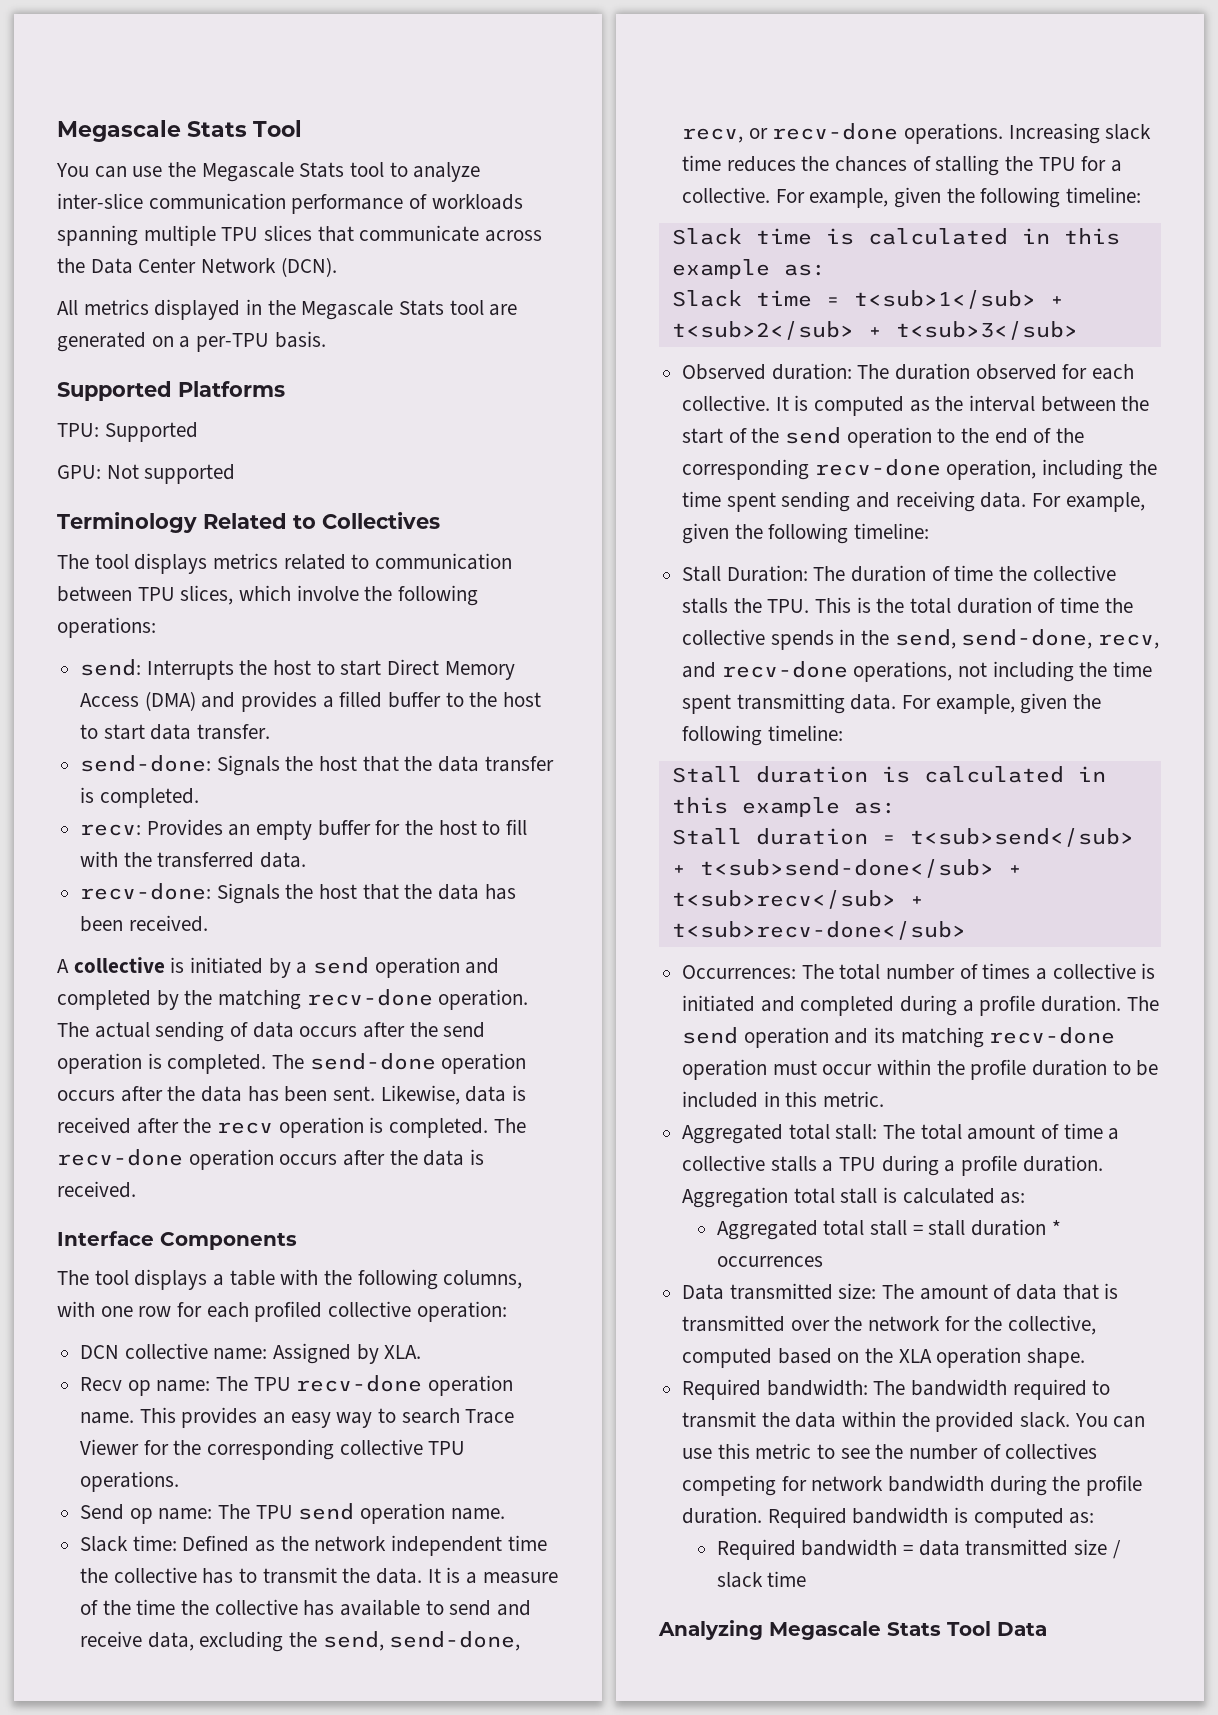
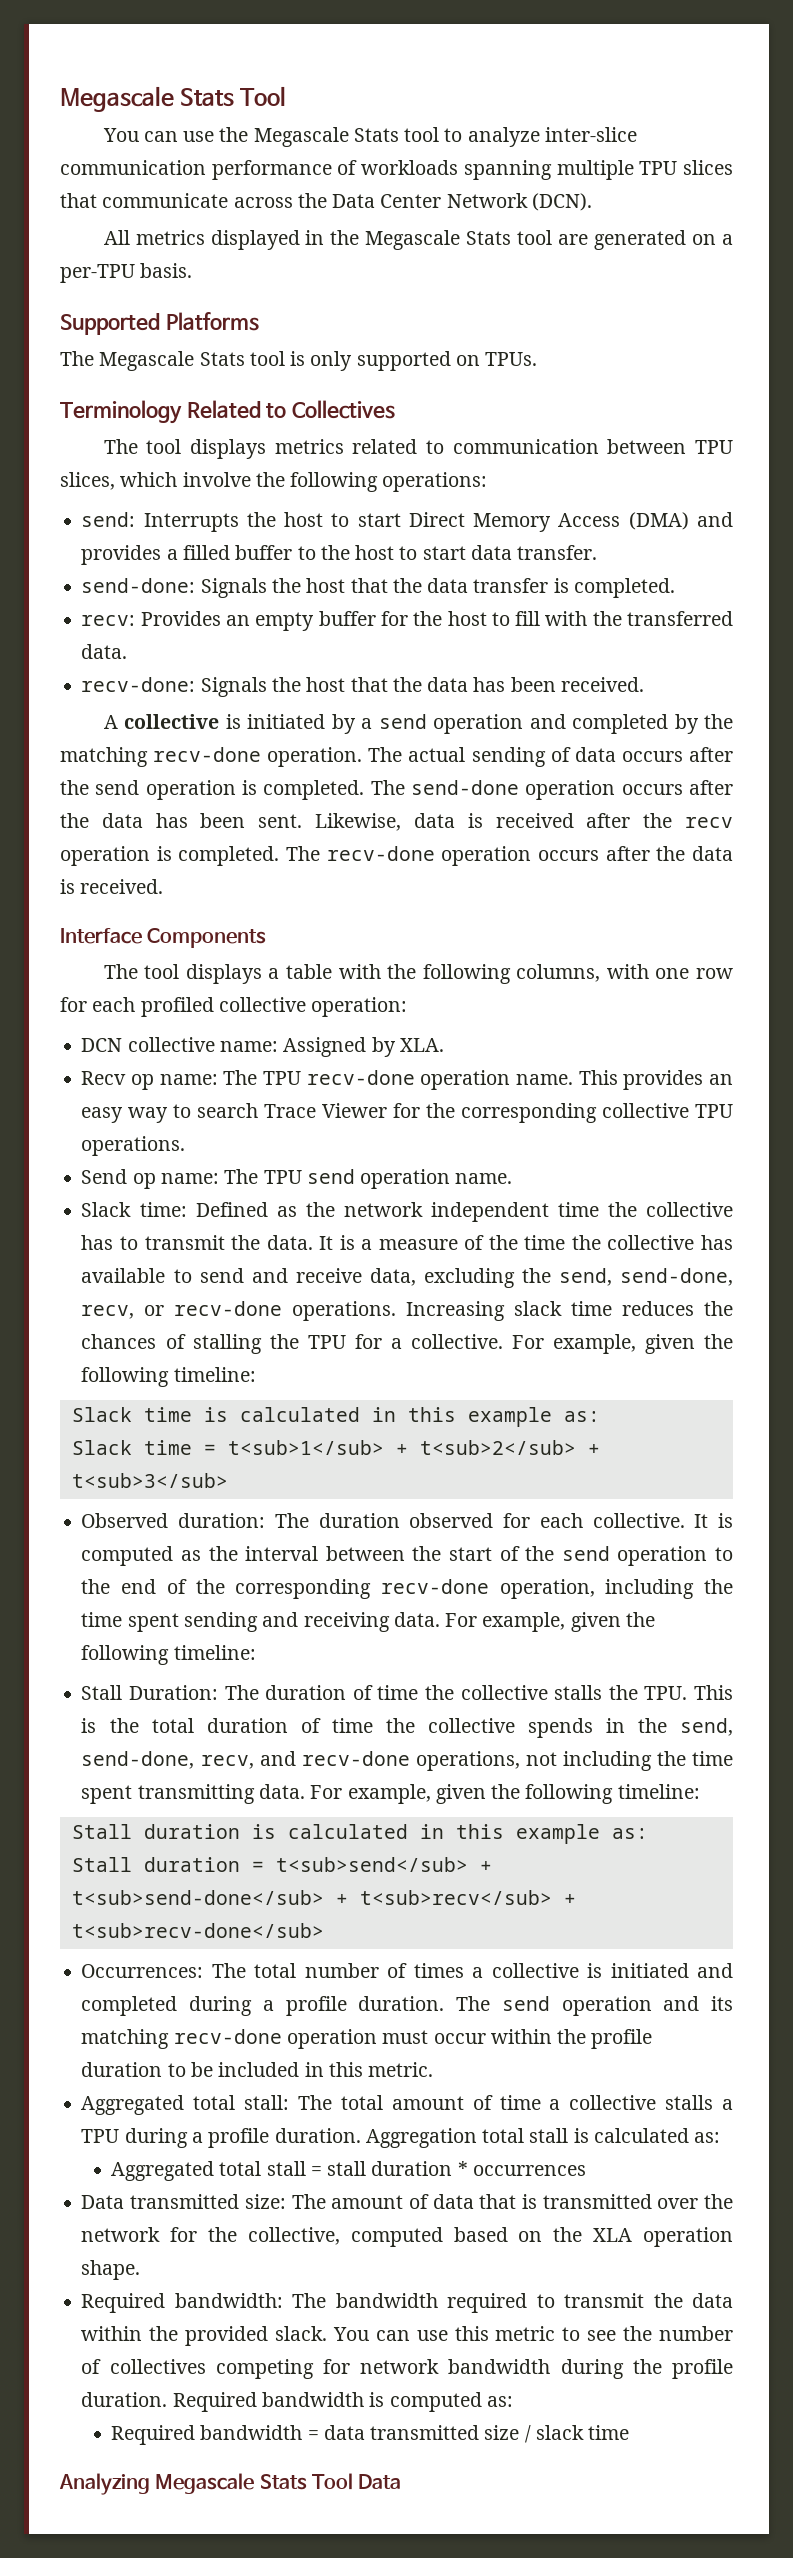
- TPU: Supported
- GPU: Not supported
+ The Megascale Stats tool is only supported on TPUs.

